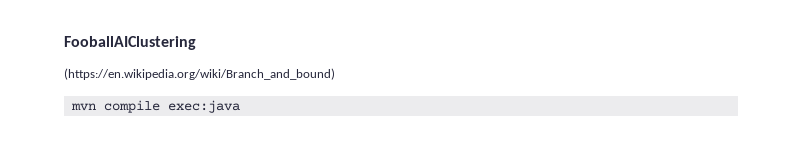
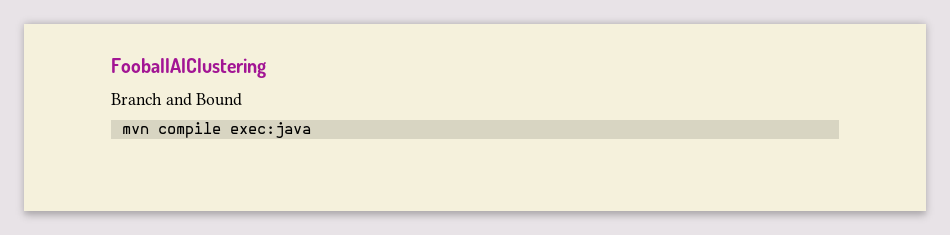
- (https://en.wikipedia.org/wiki/Branch_and_bound)
+ Branch and Bound

